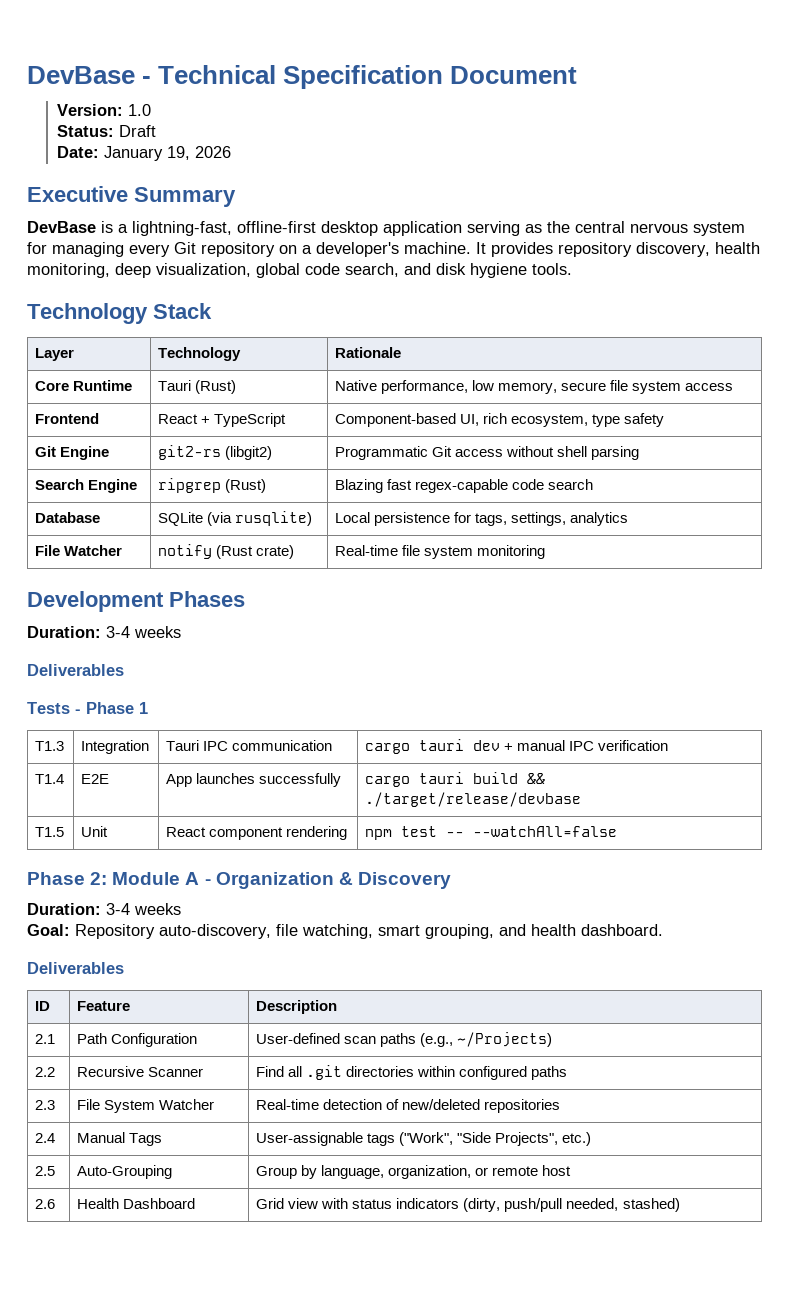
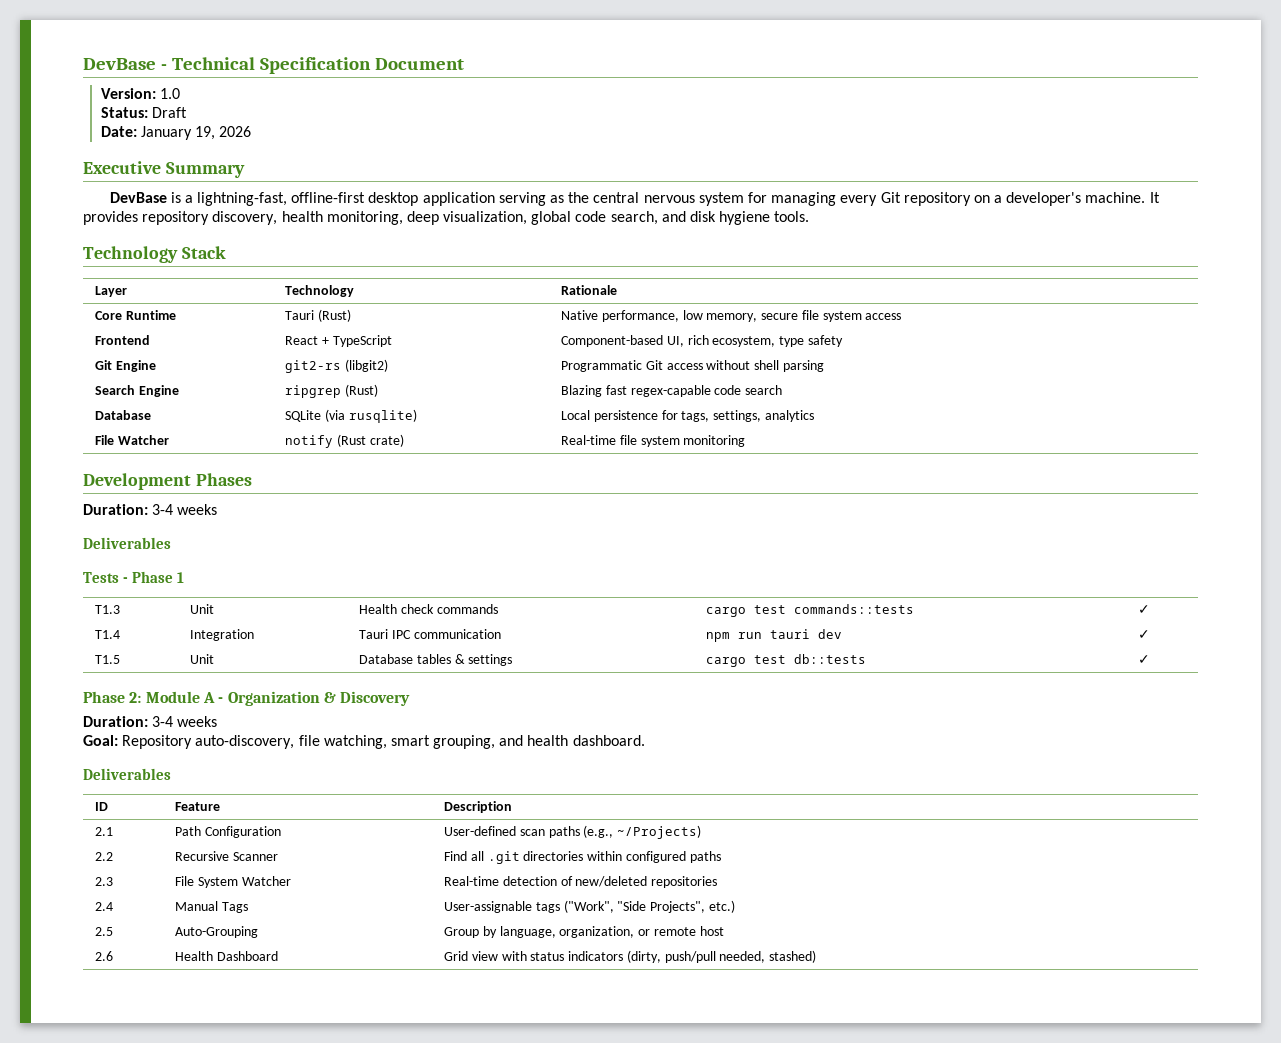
- T1.3 | Integration | Tauri IPC communication | cargo tauri dev + manual IPC verification
- T1.4 | E2E | App launches successfully | cargo tauri build && ./target/release/devbase
- T1.5 | Unit | React component rendering | npm test -- --watchAll=false
+ T1.3 | Unit | Health check commands | cargo test commands::tests | ✓
+ T1.4 | Integration | Tauri IPC communication | npm run tauri dev | ✓
+ T1.5 | Unit | Database tables & settings | cargo test db::tests | ✓

